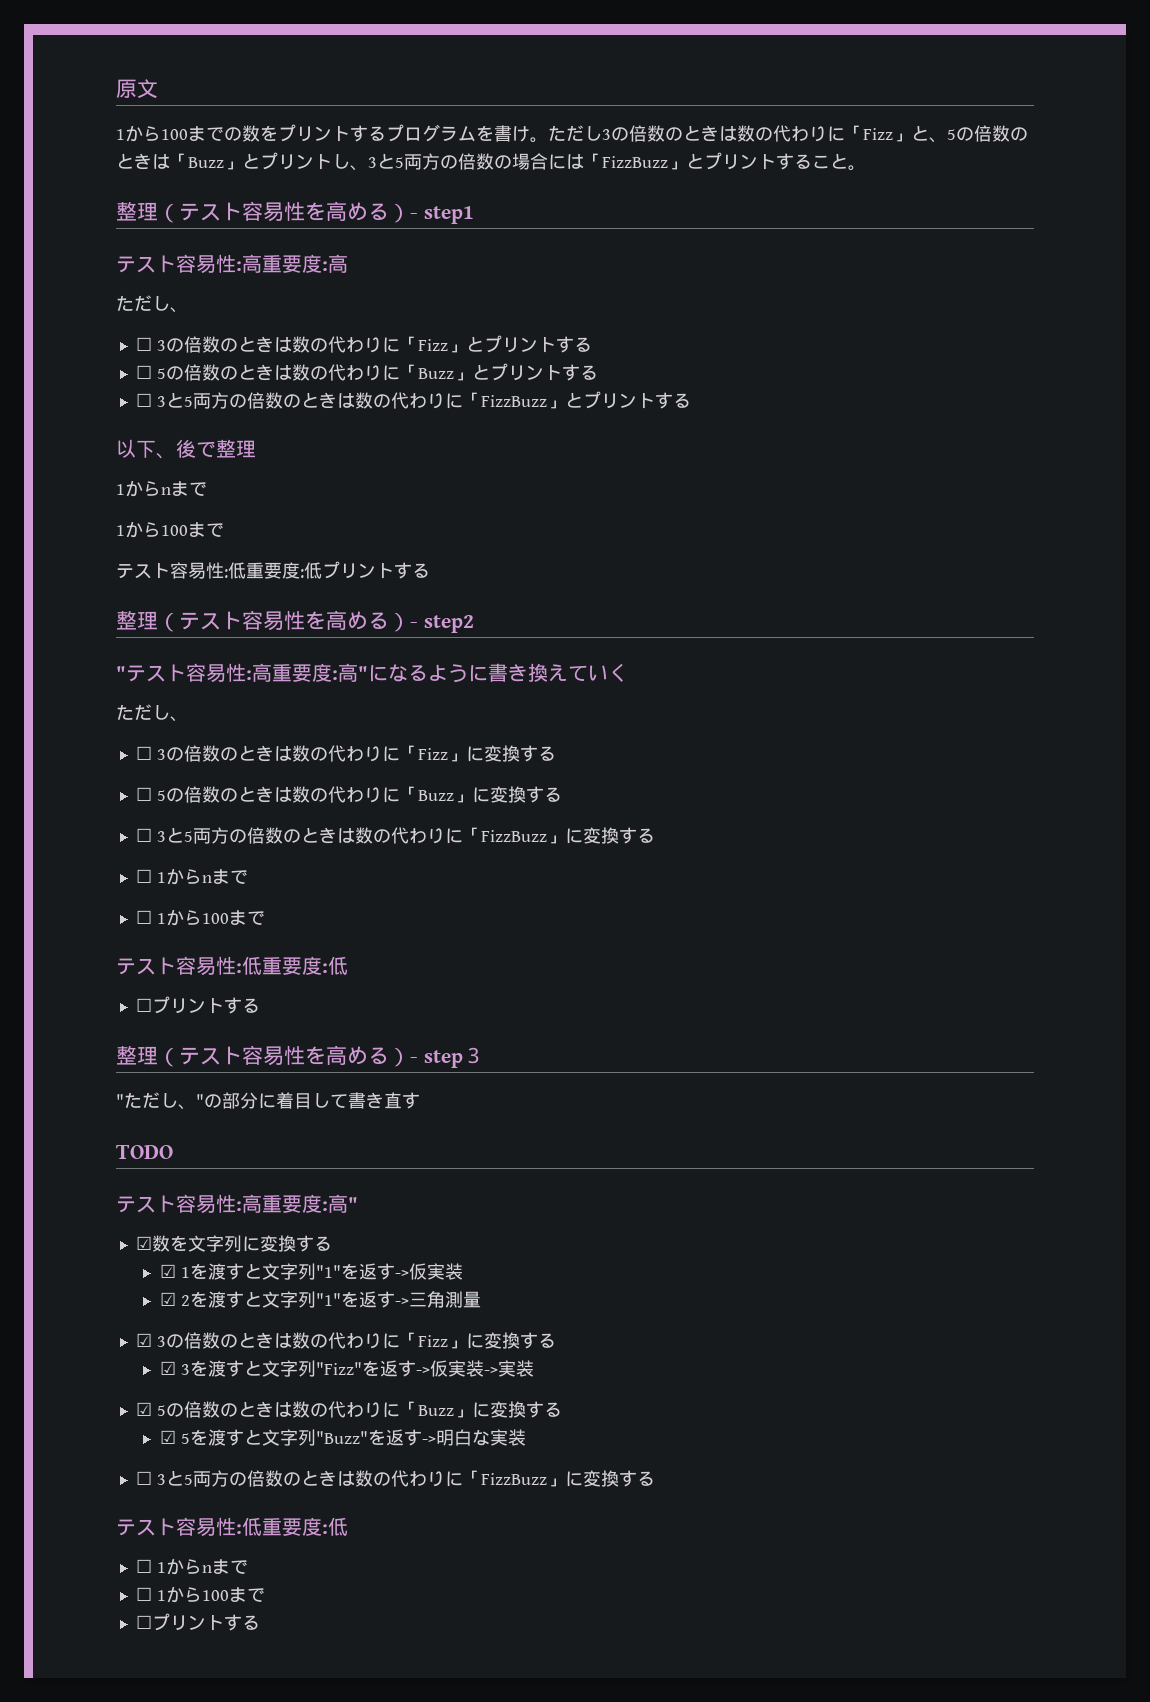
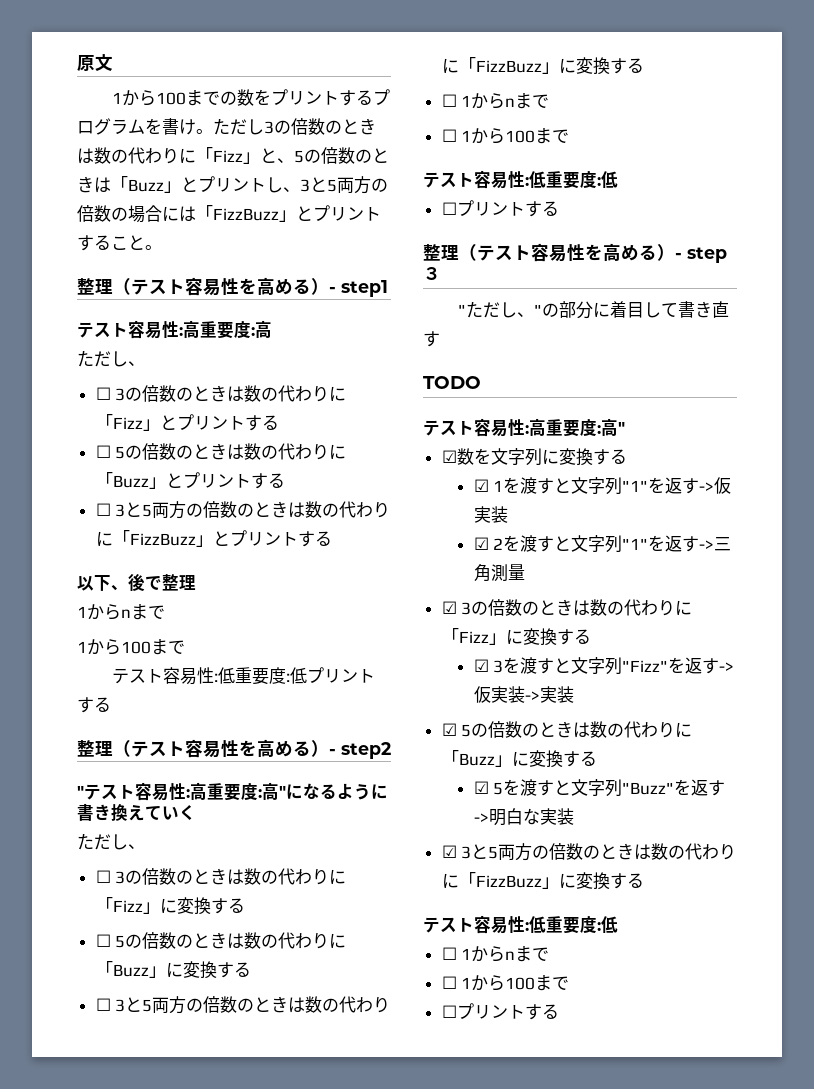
  ☑ 5を渡すと文字列"Buzz"を返す->明白な実装
- ☐ 3と5両方の倍数のときは数の代わりに「FizzBuzz」に変換する
+ ☑ 3と5両方の倍数のときは数の代わりに「FizzBuzz」に変換する

